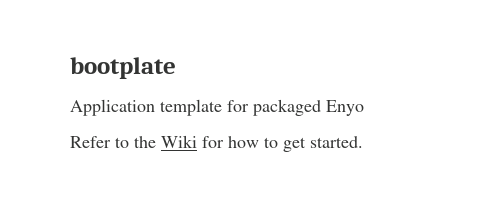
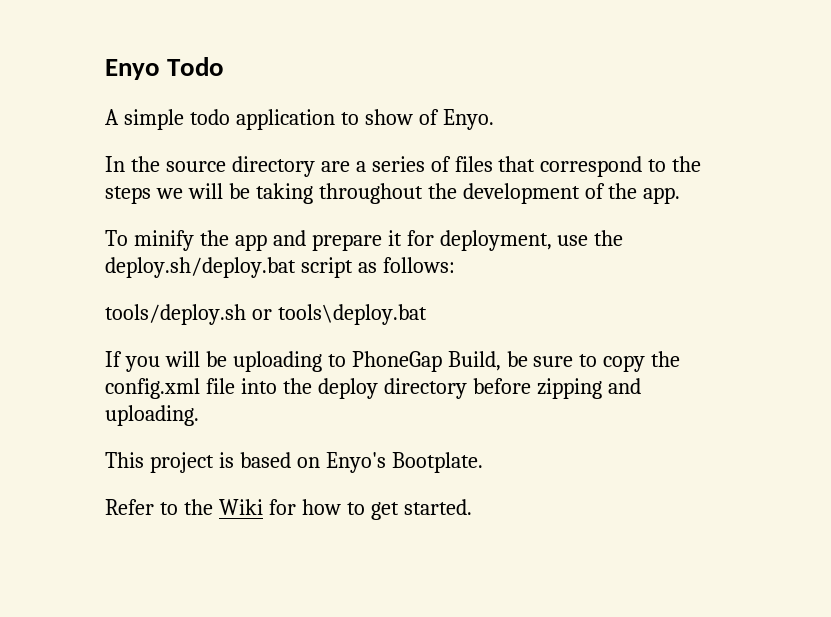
- bootplate
- Application template for packaged Enyo
+ Enyo Todo
+ A simple todo application to show of Enyo.
+ In the source directory are a series of files that correspond to the steps we will be taking throughout the development of the app.
+ To minify the app and prepare it for deployment, use the deploy.sh/deploy.bat script as follows:
+ tools/deploy.sh or tools\deploy.bat
+ If you will be uploading to PhoneGap Build, be sure to copy the config.xml file into the deploy directory before zipping and uploading.
+ This project is based on Enyo's Bootplate.

